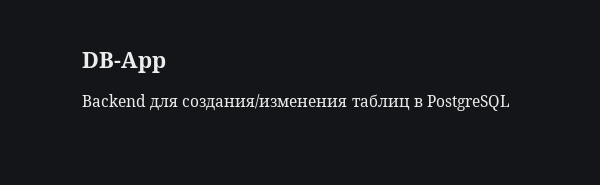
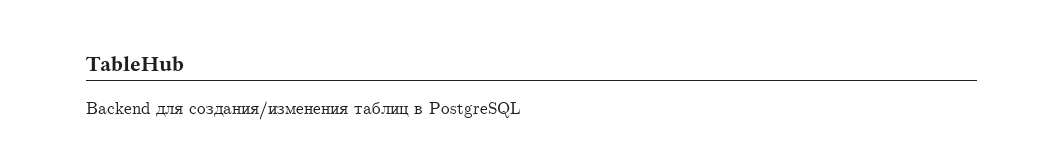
- DB-App
+ TableHub

